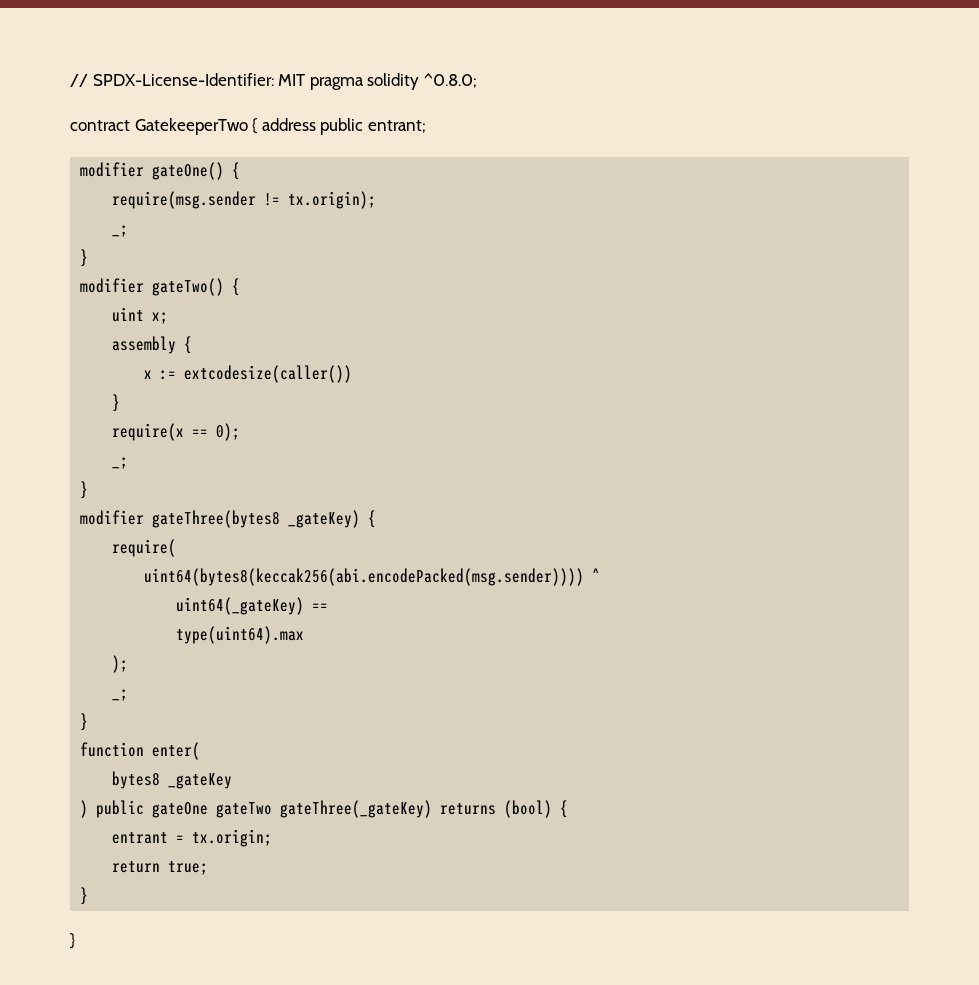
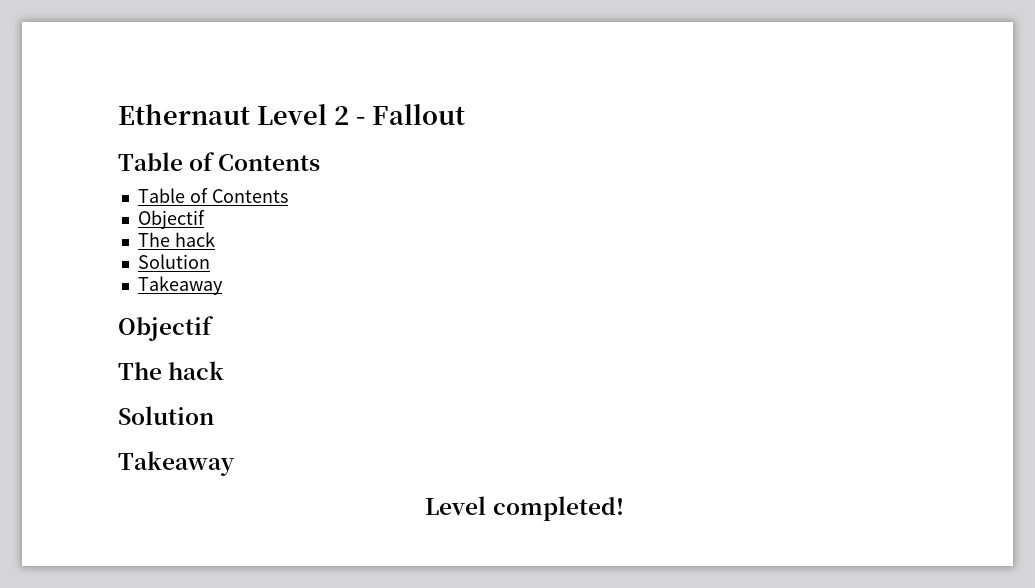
- // SPDX-License-Identifier: MIT pragma solidity ^0.8.0;
- contract GatekeeperTwo { address public entrant;
- modifier gateOne() {
- require(msg.sender != tx.origin);
- _;
- }
- modifier gateTwo() {
- uint x;
- assembly {
- x := extcodesize(caller())
- }
- require(x == 0);
- _;
- }
- modifier gateThree(bytes8 _gateKey) {
- require(
- uint64(bytes8(keccak256(abi.encodePacked(msg.sender)))) ^
- uint64(_gateKey) ==
- type(uint64).max
- );
- _;
- }
- function enter(
- bytes8 _gateKey
- ) public gateOne gateTwo gateThree(_gateKey) returns (bool) {
- entrant = tx.origin;
- return true;
- }
- }
+ Ethernaut Level 2 - Fallout
+ Table of Contents
+ Table of Contents
+ Objectif
+ The hack
+ Solution
+ Takeaway
+ Objectif
+ The hack
+ Solution
+ Takeaway
+ Level completed!

